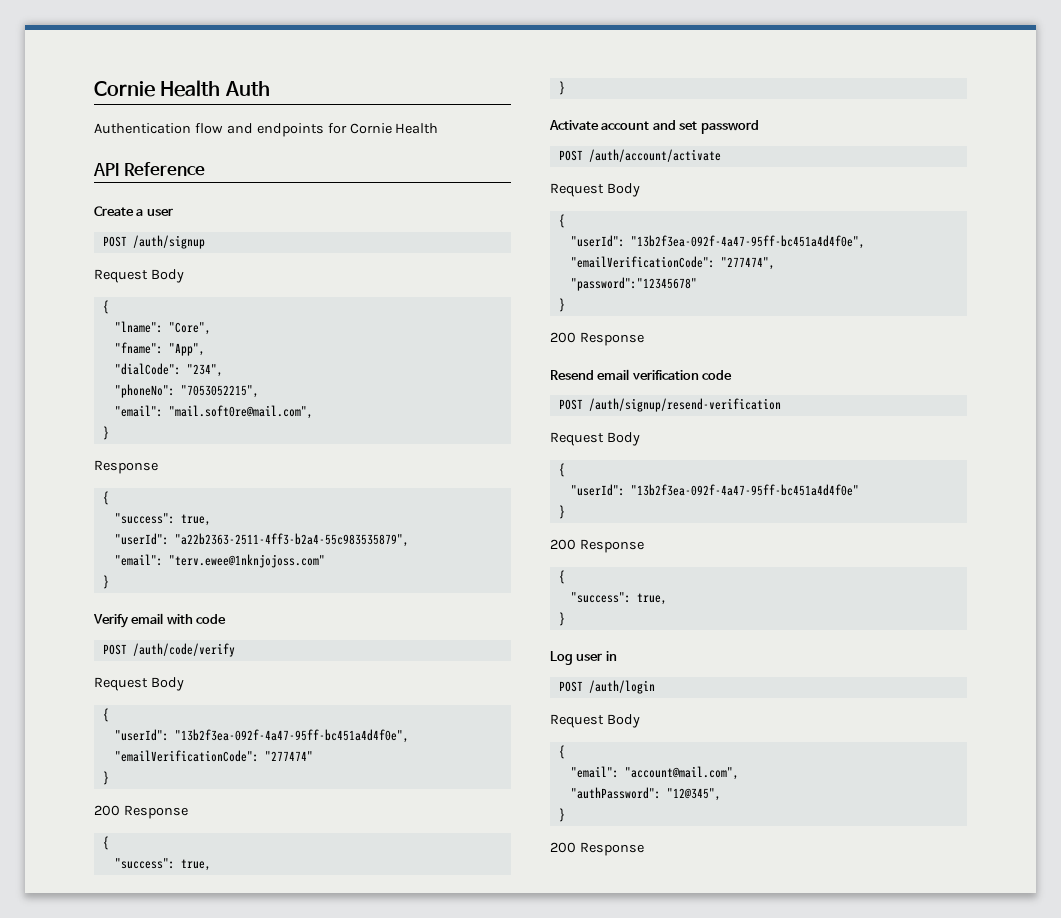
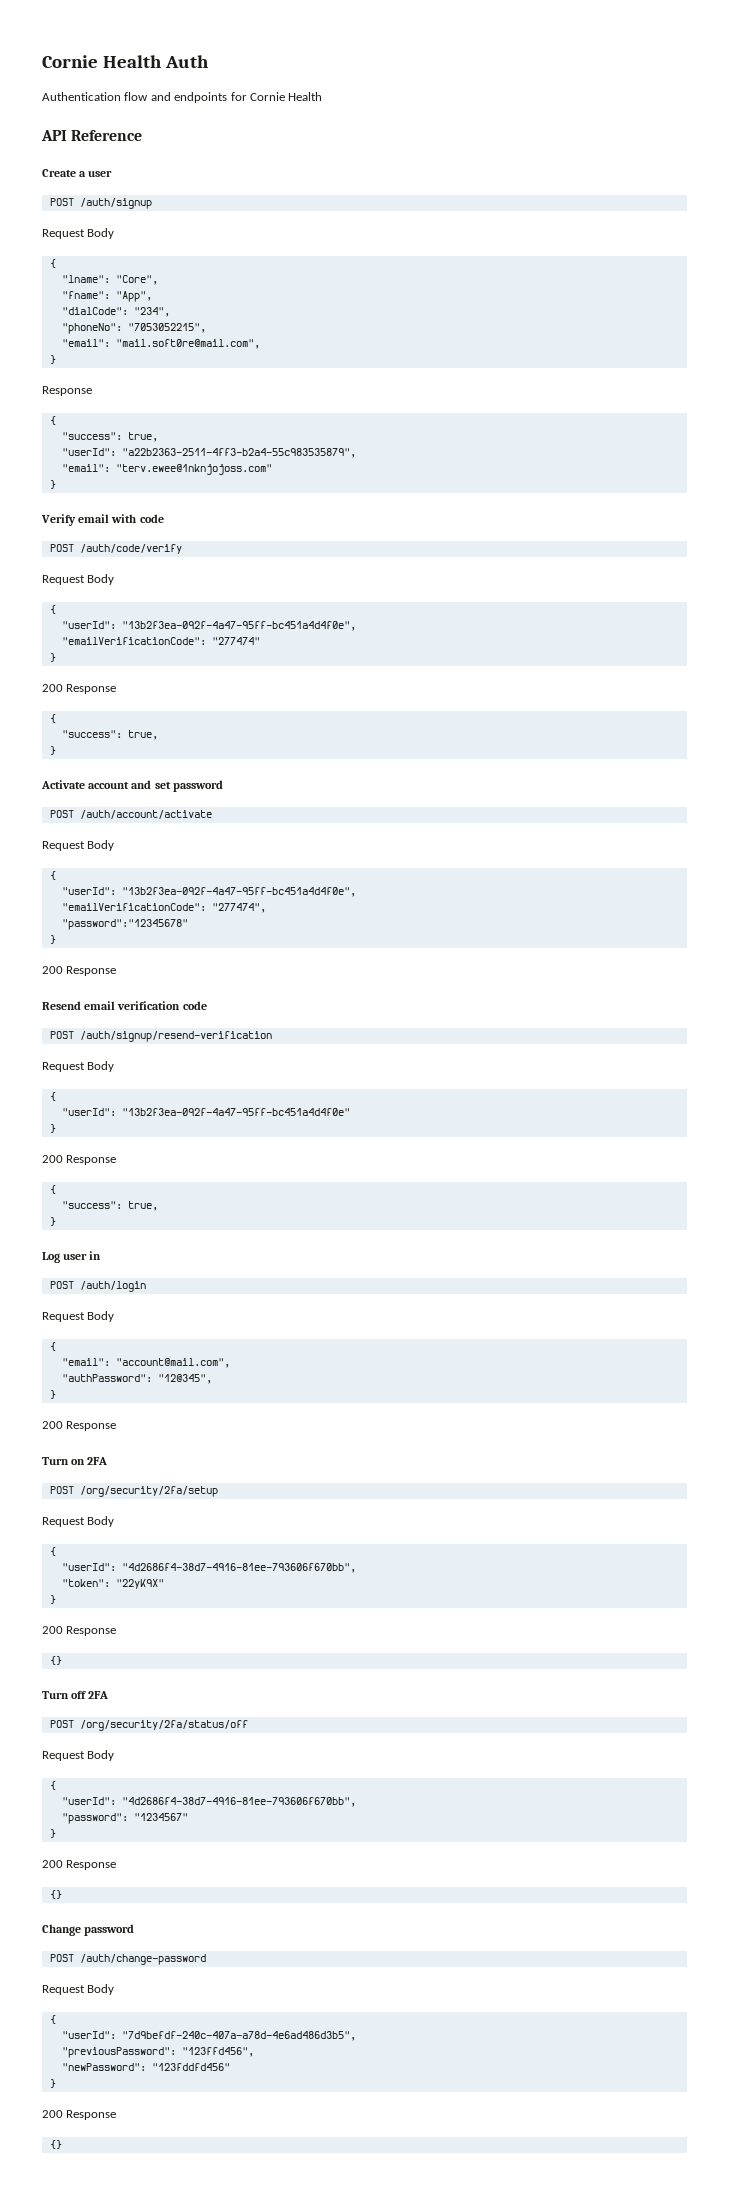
+ Turn on 2FA
+ POST /org/security/2fa/setup
+ Request Body
+ {
+ "userId": "4d2686f4-38d7-4916-81ee-793606f670bb",
+ "token": "22yK9X"
+ }
+ 200 Response
+ {}
+ Turn off 2FA
+ POST /org/security/2fa/status/off
+ Request Body
+ {
+ "userId": "4d2686f4-38d7-4916-81ee-793606f670bb",
+ "password": "1234567"
+ }
+ 200 Response
+ {}
+ Change password
+ POST /auth/change-password
+ Request Body
+ {
+ "userId": "7d9befdf-240c-407a-a78d-4e6ad486d3b5",
+ "previousPassword": "123ffd456",
+ "newPassword": "123fddfd456"
+ }
+ 200 Response
+ {}

